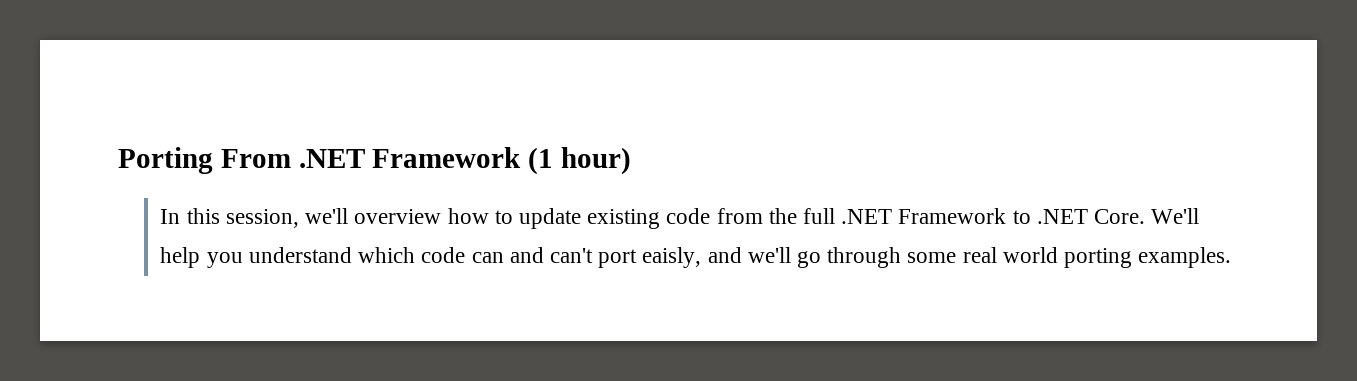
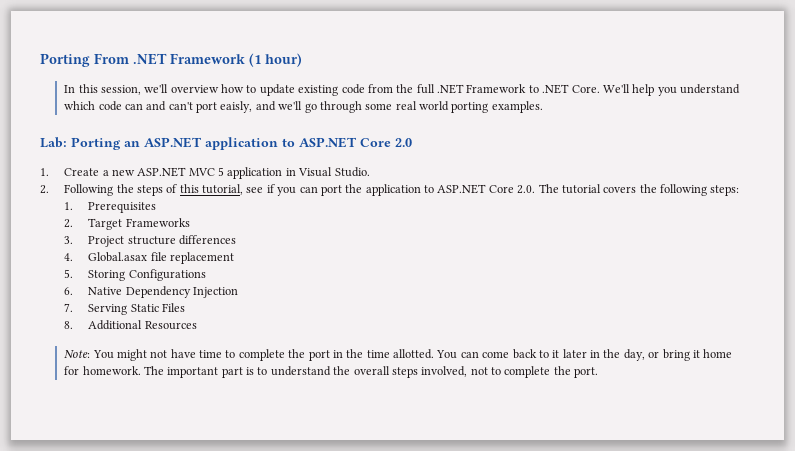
+ Lab: Porting an ASP.NET application to ASP.NET Core 2.0
+ 1. Create a new ASP.NET MVC 5 application in Visual Studio.
+ 2. Following the steps of this tutorial, see if you can port the application to ASP.NET Core 2.0. The tutorial covers the following steps:
+ 1. Prerequisites
+ 2. Target Frameworks
+ 3. Project structure differences
+ 4. Global.asax file replacement
+ 5. Storing Configurations
+ 6. Native Dependency Injection
+ 7. Serving Static Files
+ 8. Additional Resources
+ Note: You might not have time to complete the port in the time allotted. You can come back to it later in the day, or bring it home for homework. The important part is to understand the overall steps involved, not to complete the port.

